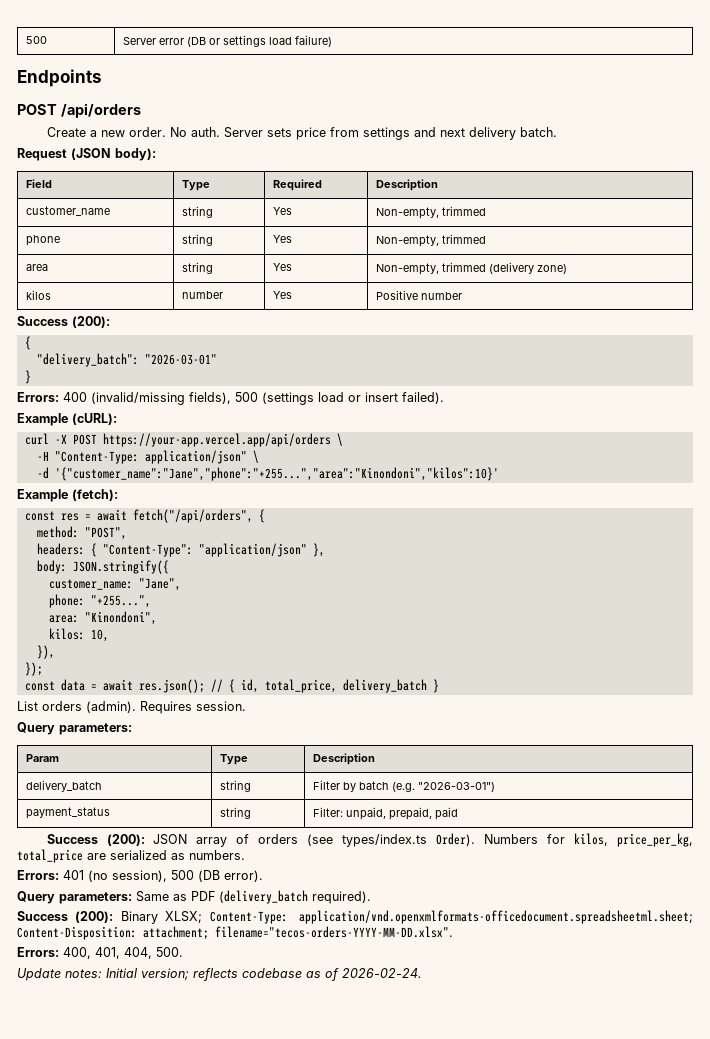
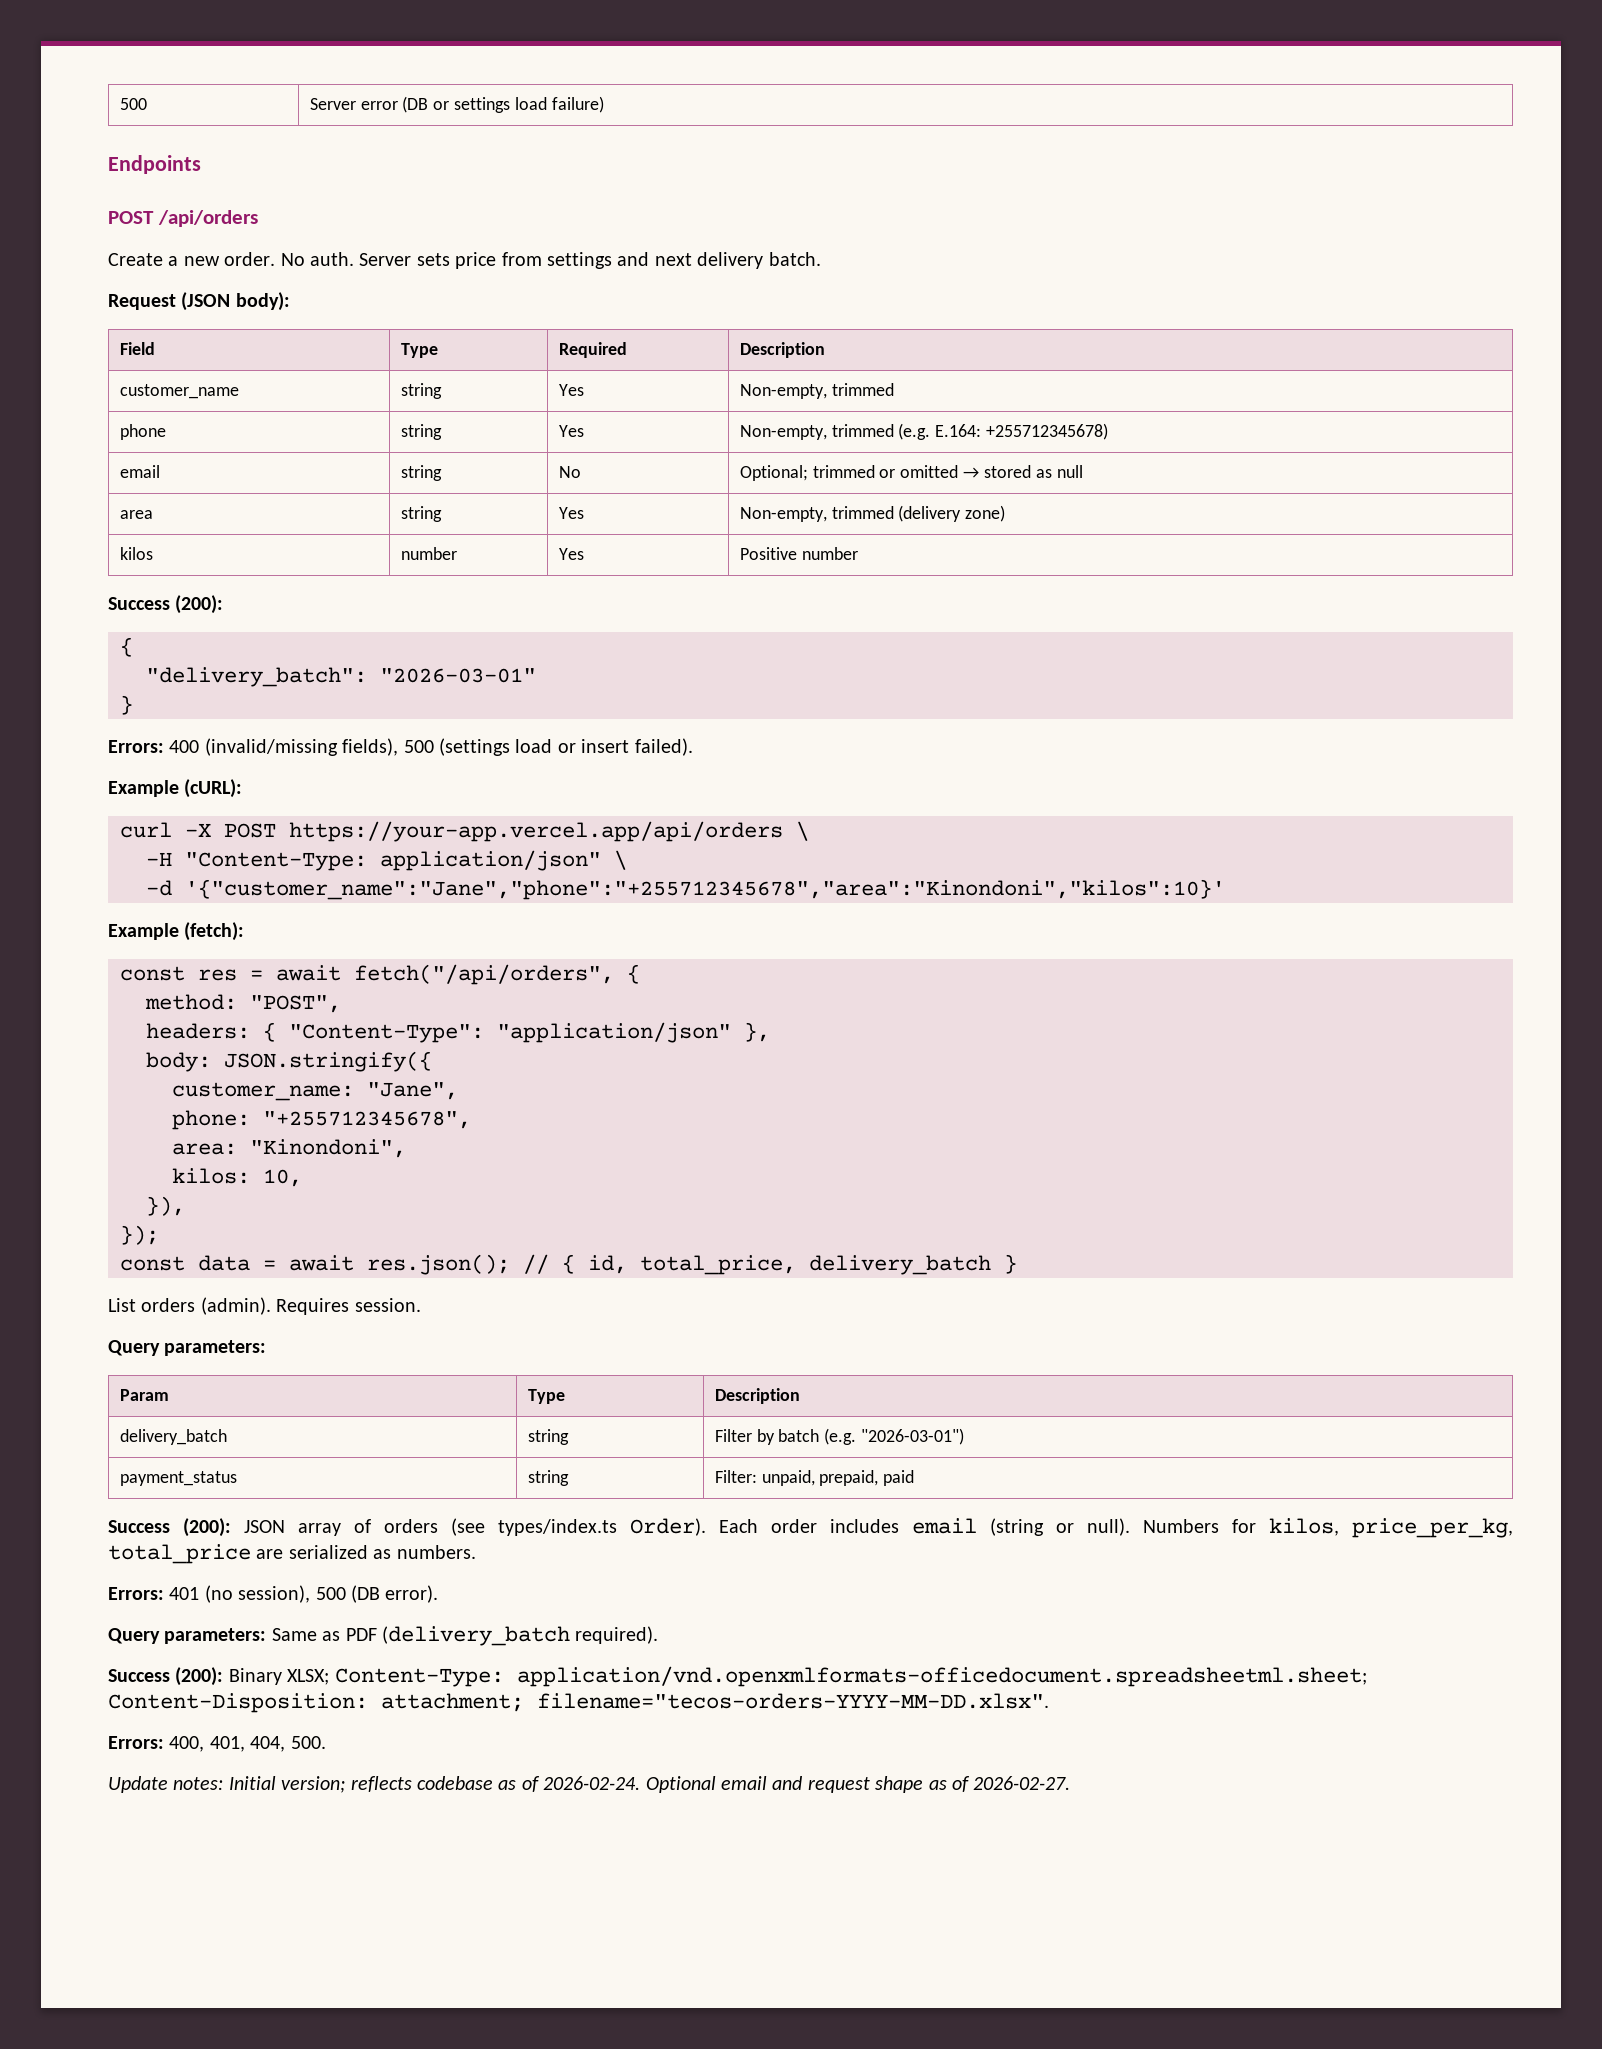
- phone | string | Yes | Non-empty, trimmed
+ phone | string | Yes | Non-empty, trimmed (e.g. E.164: +255712345678)
+ email | string | No | Optional; trimmed or omitted → stored as null
- -d '{"customer_name":"Jane","phone":"+255...","area":"Kinondoni","kilos":10}'
+ -d '{"customer_name":"Jane","phone":"+255712345678","area":"Kinondoni","kilos":10}'
- phone: "+255...",
+ phone: "+255712345678",
+ Each order includes email (string or null).
+ Optional email and request shape as of 2026-02-27.

